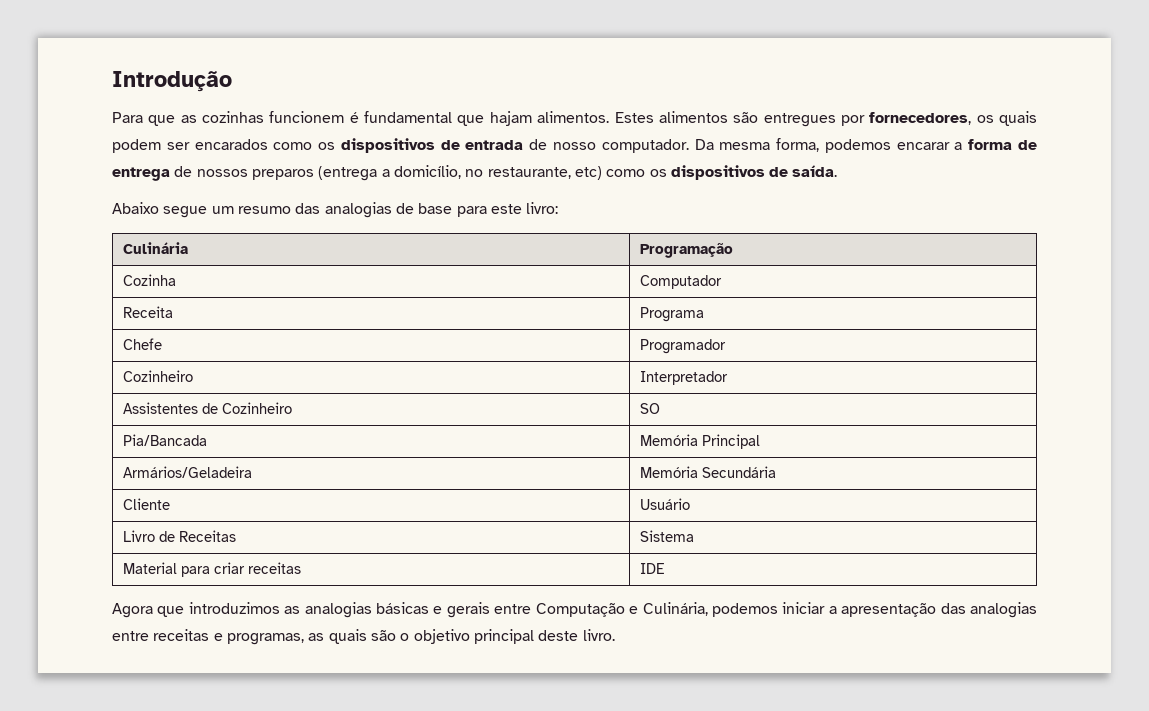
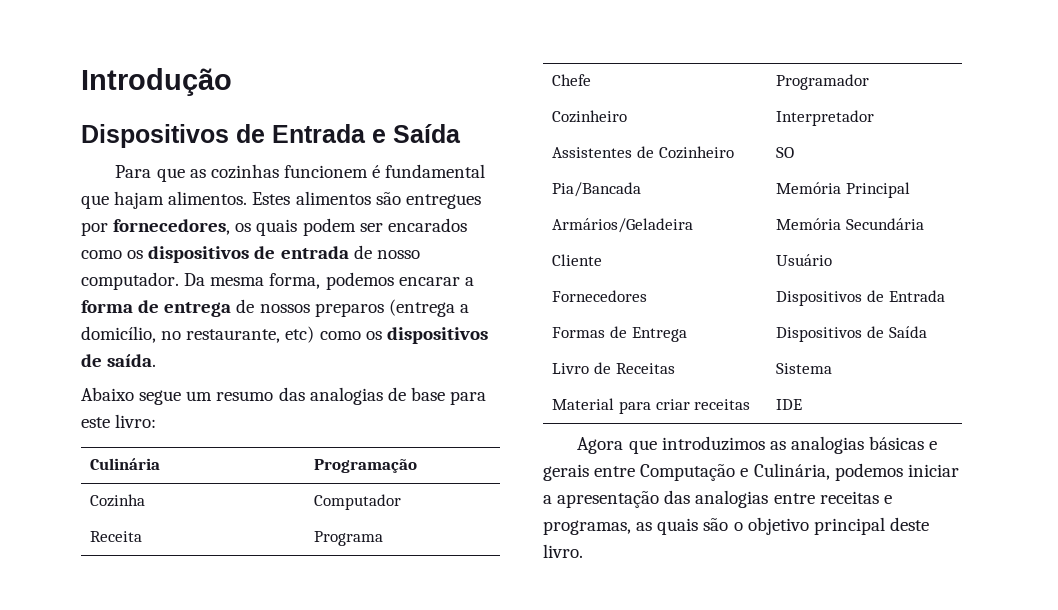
+ Dispositivos de Entrada e Saída
+ Fornecedores | Dispositivos de Entrada
+ Formas de Entrega | Dispositivos de Saída

